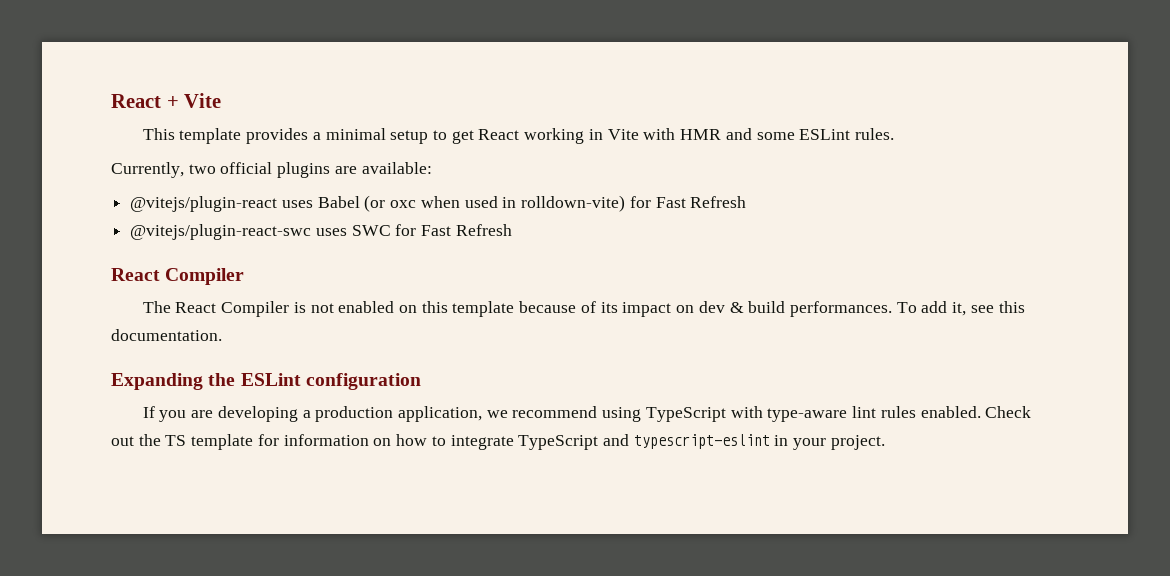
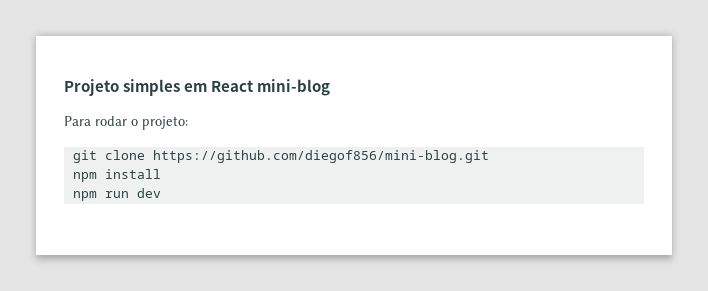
- React + Vite
- This template provides a minimal setup to get React working in Vite with HMR and some ESLint rules.
- Currently, two official plugins are available:
- @vitejs/plugin-react uses Babel (or oxc when used in rolldown-vite) for Fast Refresh
- @vitejs/plugin-react-swc uses SWC for Fast Refresh
- React Compiler
- The React Compiler is not enabled on this template because of its impact on dev & build performances. To add it, see this documentation.
- Expanding the ESLint configuration
- If you are developing a production application, we recommend using TypeScript with type-aware lint rules enabled. Check out the TS template for information on how to integrate TypeScript and typescript-eslint in your project.
+ Projeto simples em React mini-blog
+ Para rodar o projeto:
+ git clone https://github.com/diegof856/mini-blog.git
+ npm install
+ npm run dev

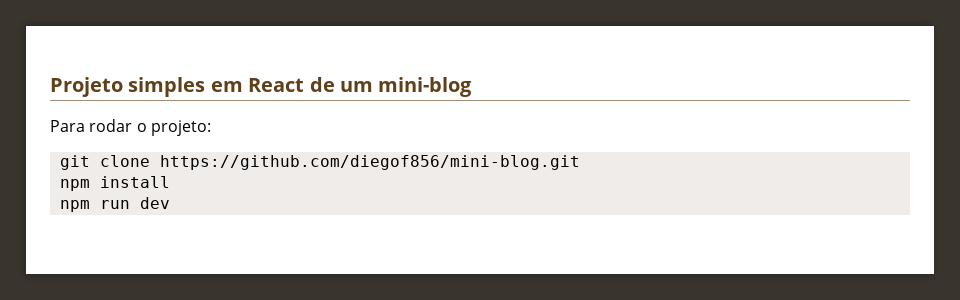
- Projeto simples em React mini-blog
+ Projeto simples em React de um mini-blog

